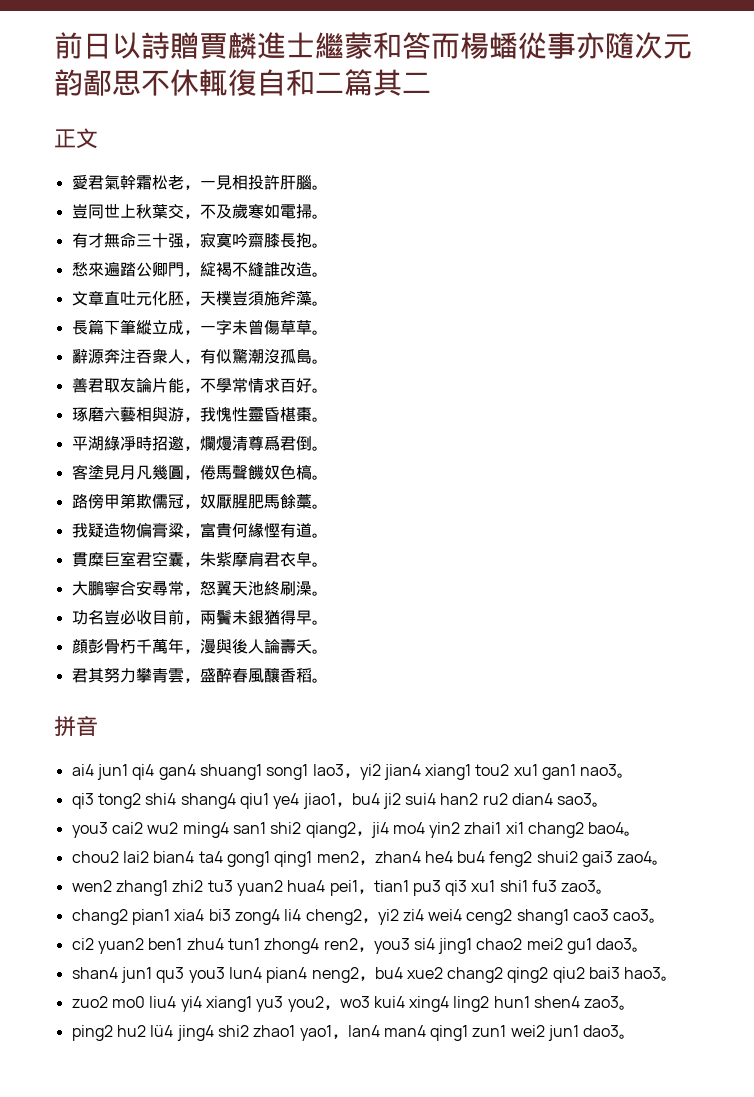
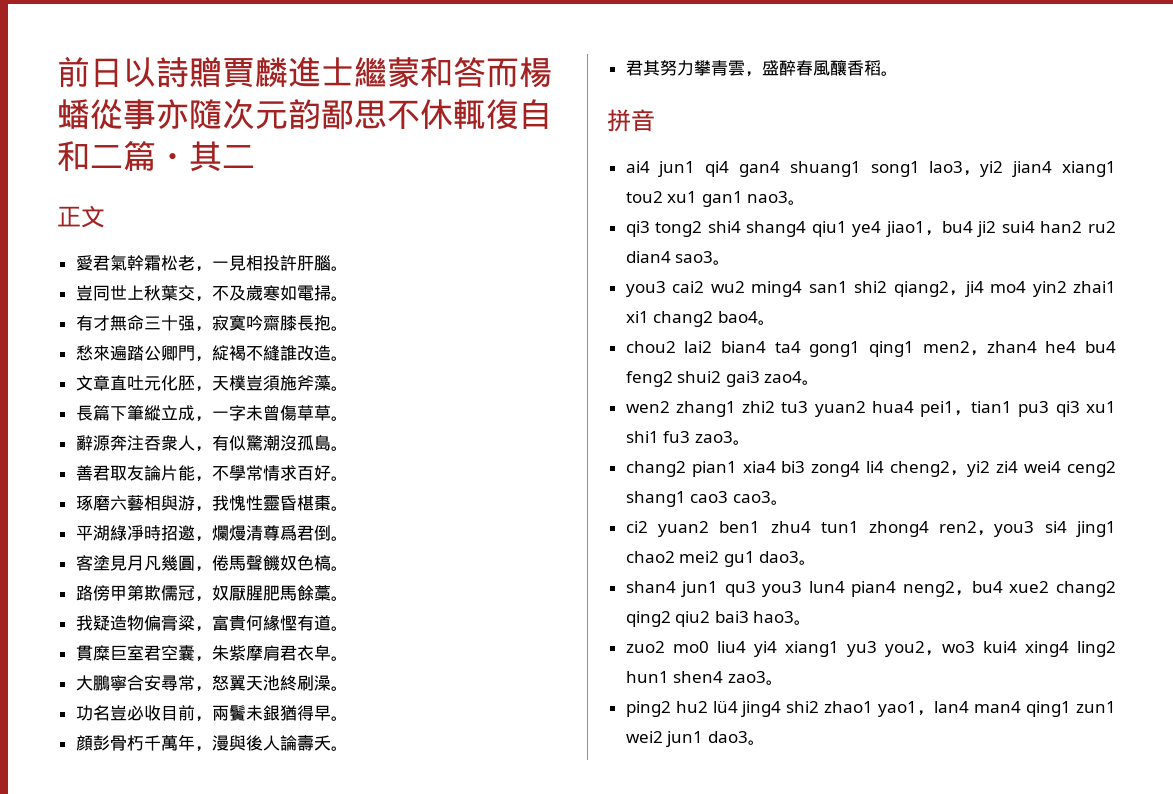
- 前日以詩贈賈麟進士繼蒙和答而楊蟠從事亦隨次元韵鄙思不休輒復自和二篇其二
+ 前日以詩贈賈麟進士繼蒙和答而楊蟠從事亦隨次元韵鄙思不休輒復自和二篇・其二

